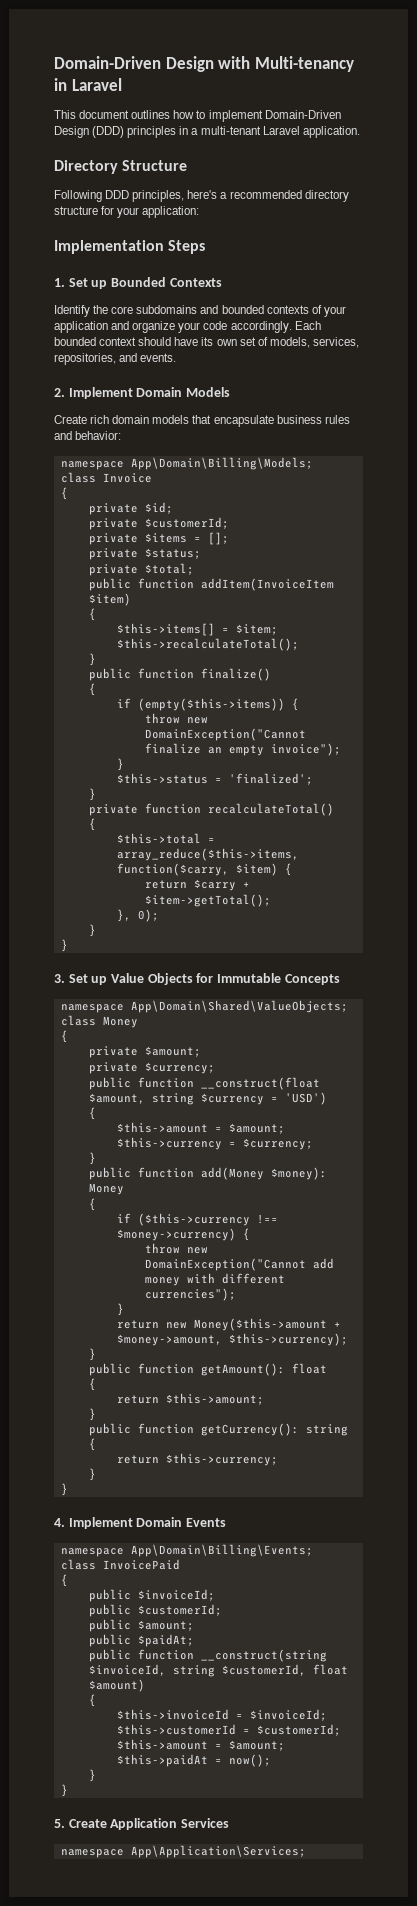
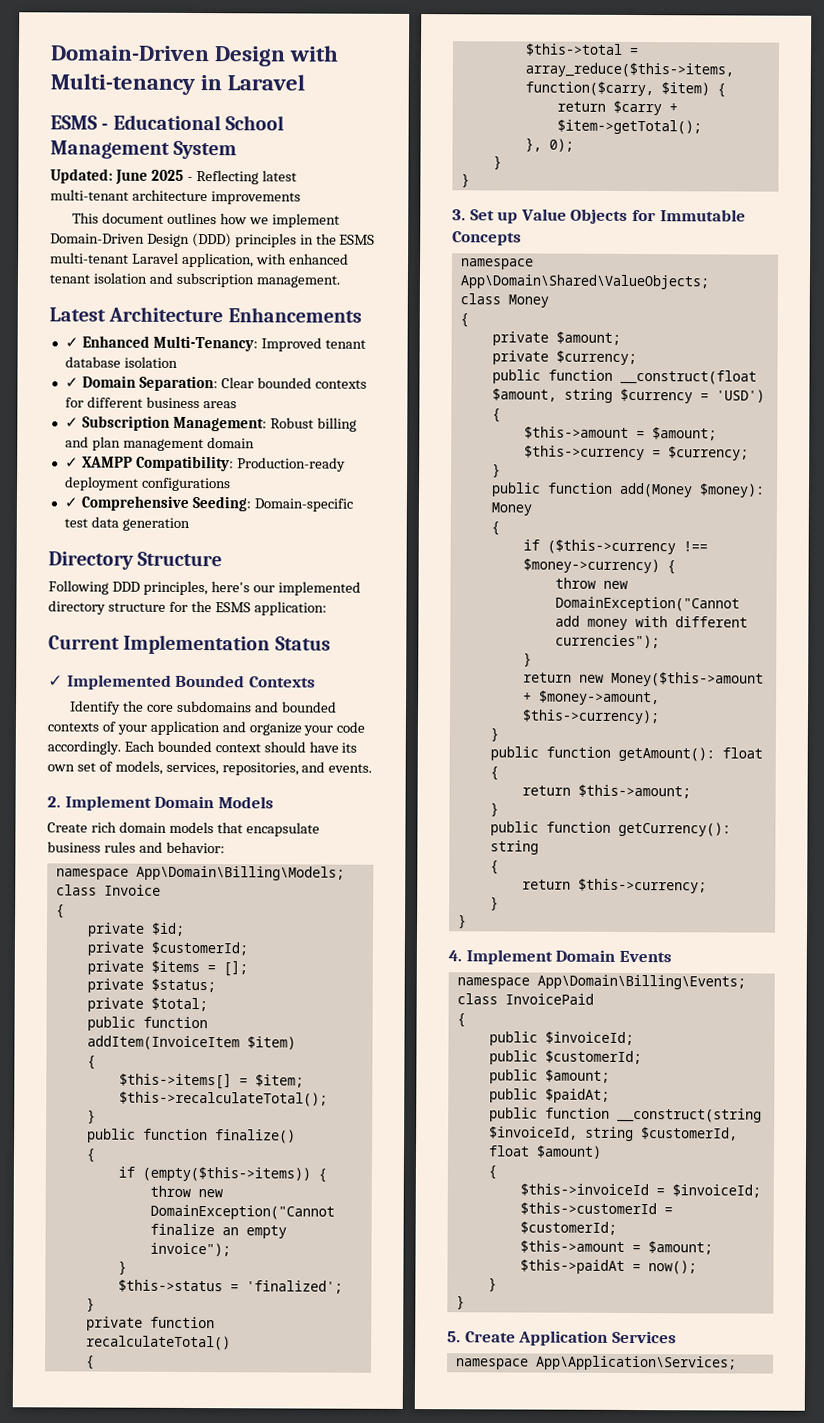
+ ESMS - Educational School Management System
+ Updated: June 2025 - Reflecting latest multi-tenant architecture improvements
- This document outlines how to implement Domain-Driven Design (DDD) principles in a multi-tenant Laravel application.
+ This document outlines how we implement Domain-Driven Design (DDD) principles in the ESMS multi-tenant Laravel application, with enhanced tenant isolation and subscription management.
+ Latest Architecture Enhancements
+ ✓ Enhanced Multi-Tenancy: Improved tenant database isolation
+ ✓ Domain Separation: Clear bounded contexts for different business areas
+ ✓ Subscription Management: Robust billing and plan management domain
+ ✓ XAMPP Compatibility: Production-ready deployment configurations
+ ✓ Comprehensive Seeding: Domain-specific test data generation
- Following DDD principles, here's a recommended directory structure for your application:
+ Following DDD principles, here's our implemented directory structure for the ESMS application:
- Implementation Steps
- 1. Set up Bounded Contexts
+ Current Implementation Status
+ ✓ Implemented Bounded Contexts

